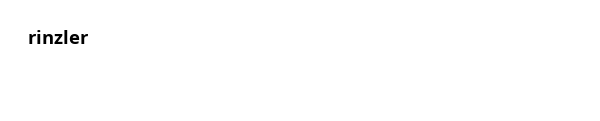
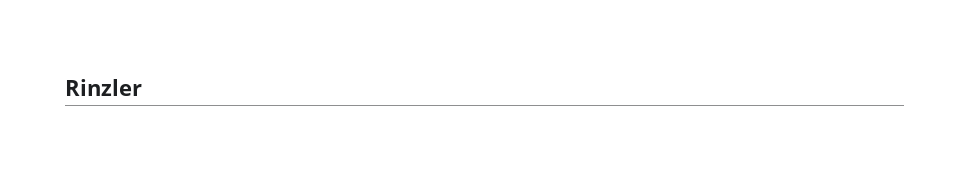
- rinzler
+ Rinzler

